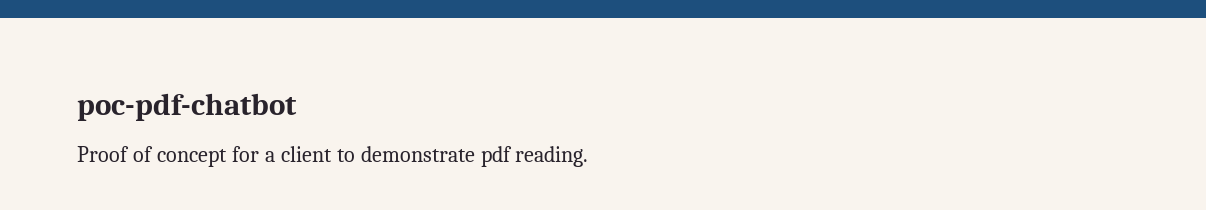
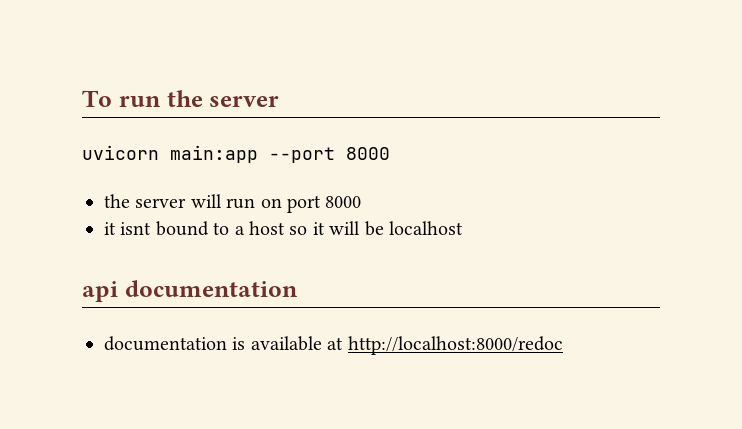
- poc-pdf-chatbot
- Proof of concept for a client to demonstrate pdf reading.
+ To run the server
+ uvicorn main:app --port 8000
+ the server will run on port 8000
+ it isnt bound to a host so it will be localhost
+ api documentation
+ documentation is available at http://localhost:8000/redoc

